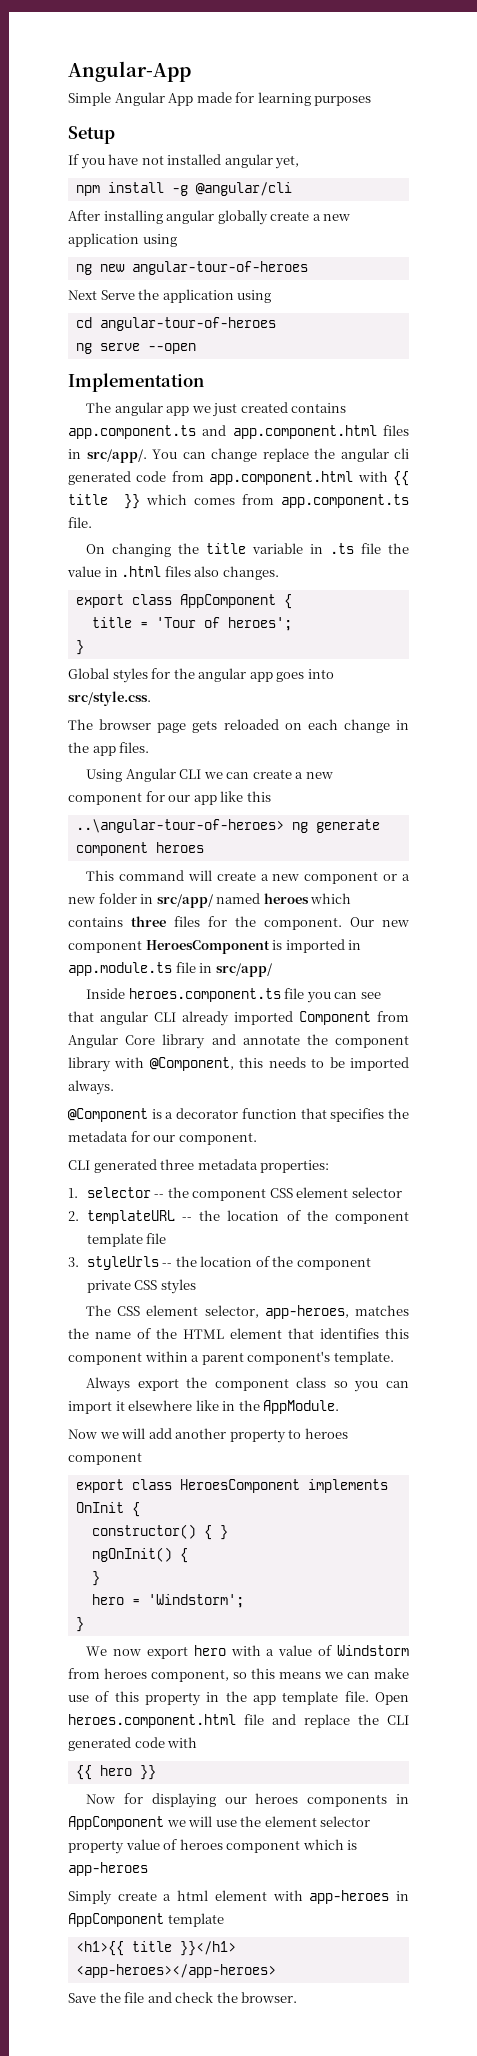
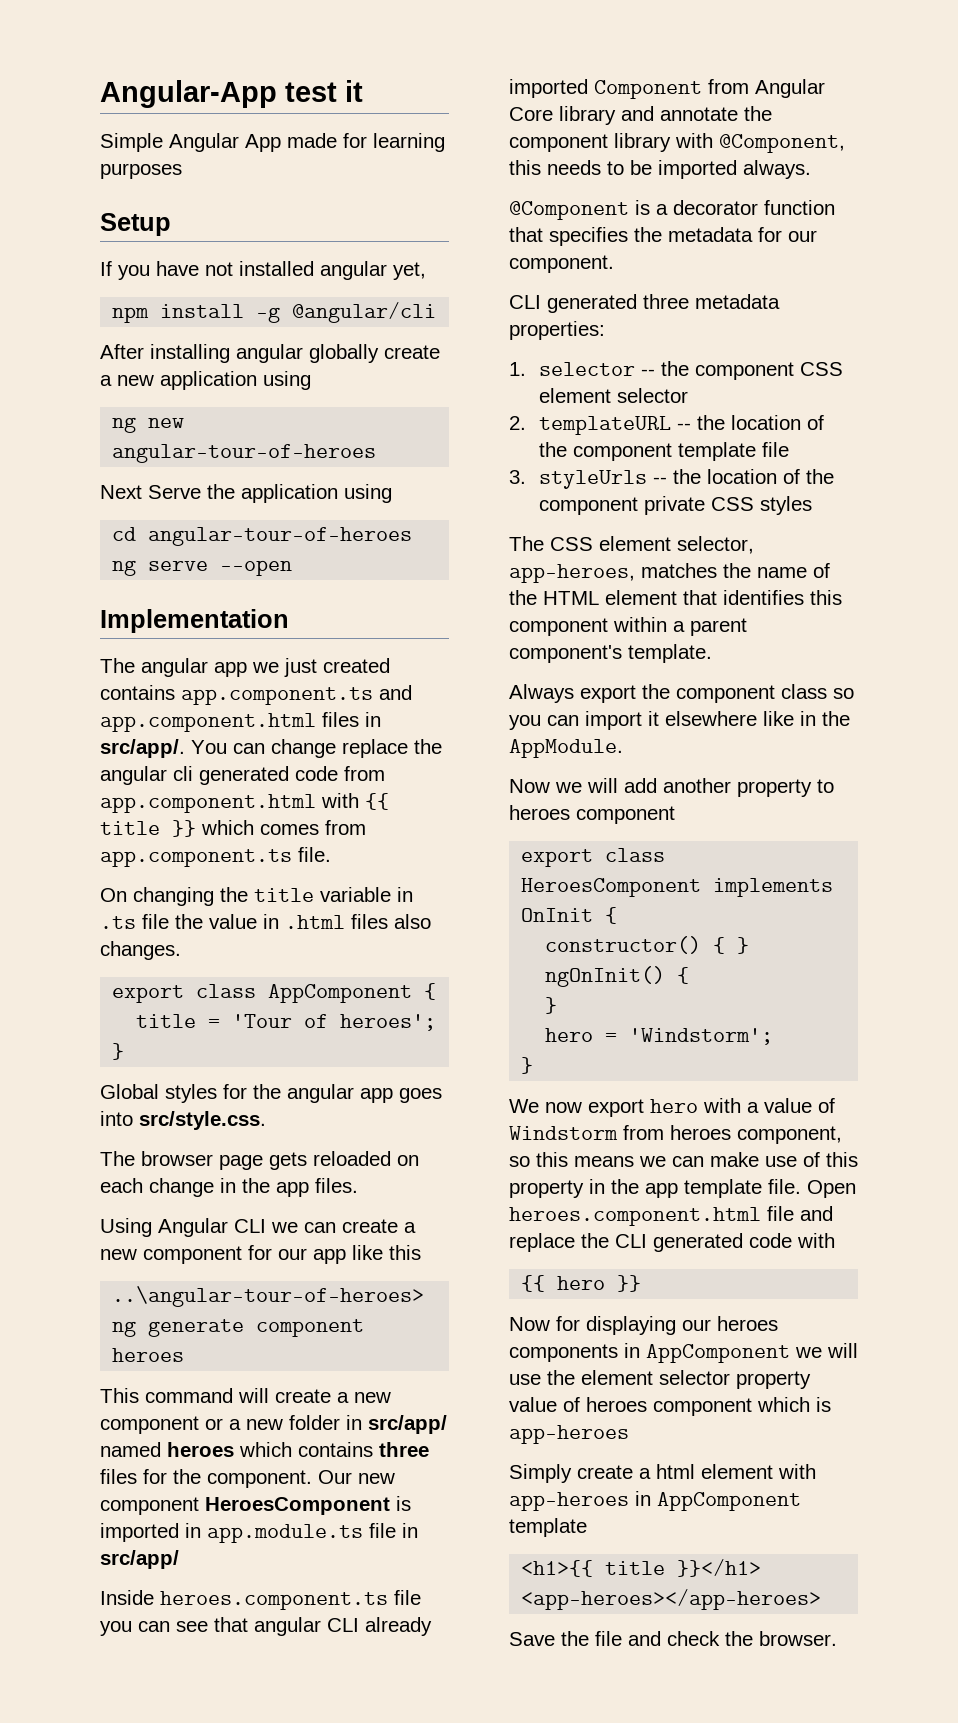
- Angular-App
+ Angular-App test it

